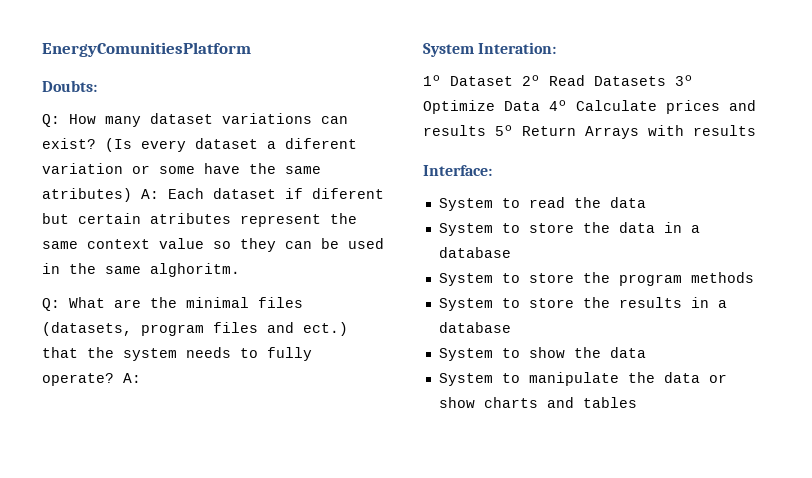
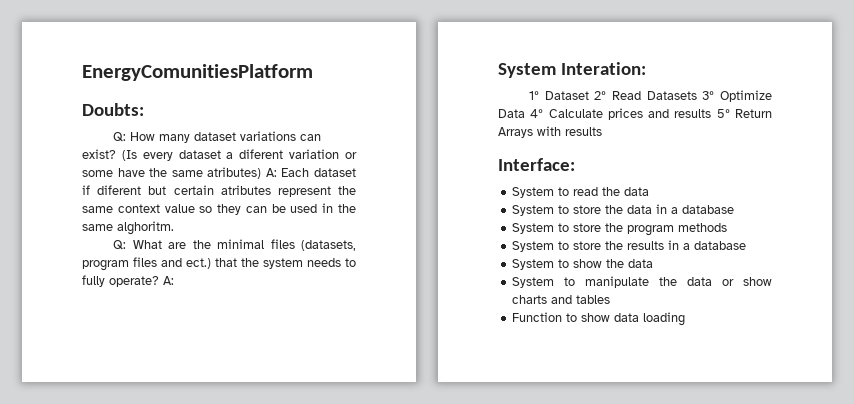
+ Function to show data loading

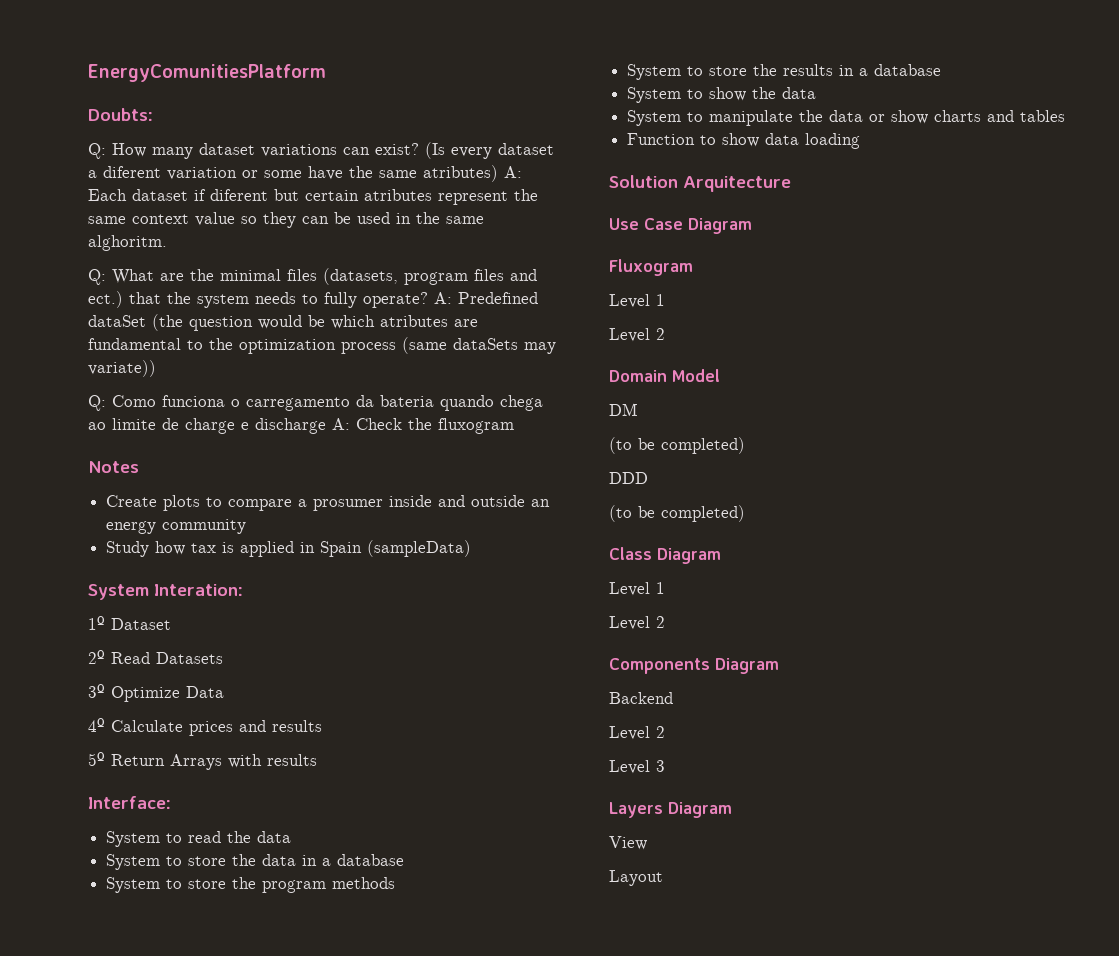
- Q: What are the minimal files (datasets, program files and ect.) that the system needs to fully operate? A:
+ Q: What are the minimal files (datasets, program files and ect.) that the system needs to fully operate? A: Predefined dataSet (the question would be which atributes are fundamental to the optimization process (same dataSets may variate))
+ Q: Como funciona o carregamento da bateria quando chega ao limite de charge e discharge A: Check the fluxogram
+ Notes
+ Create plots to compare a prosumer inside and outside an energy community
+ Study how tax is applied in Spain (sampleData)
- 1º Dataset 2º Read Datasets 3º Optimize Data 4º Calculate prices and results 5º Return Arrays with results
+ 1º Dataset
+ 2º Read Datasets
+ 3º Optimize Data
+ 4º Calculate prices and results
+ 5º Return Arrays with results
+ Solution Arquitecture
+ Use Case Diagram
+ Fluxogram
+ Level 1
+ Level 2
+ Domain Model
+ DM
+ (to be completed)
+ DDD
+ (to be completed)
+ Class Diagram
+ Level 1
+ Level 2
+ Components Diagram
+ Backend
+ Level 2
+ Level 3
+ Layers Diagram
+ View
+ Layout

